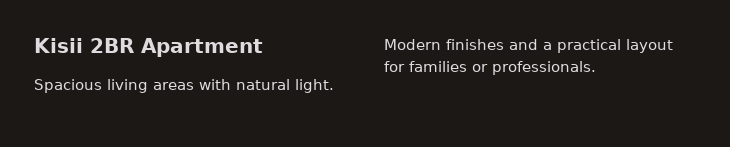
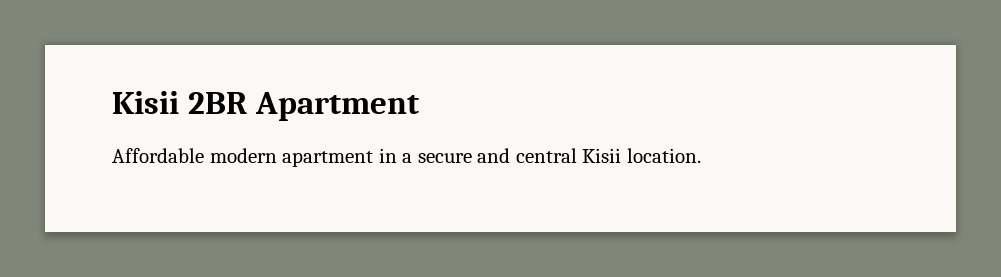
- Spacious living areas with natural light. Modern finishes and a practical layout for families or professionals.
+ Affordable modern apartment in a secure and central Kisii location.

